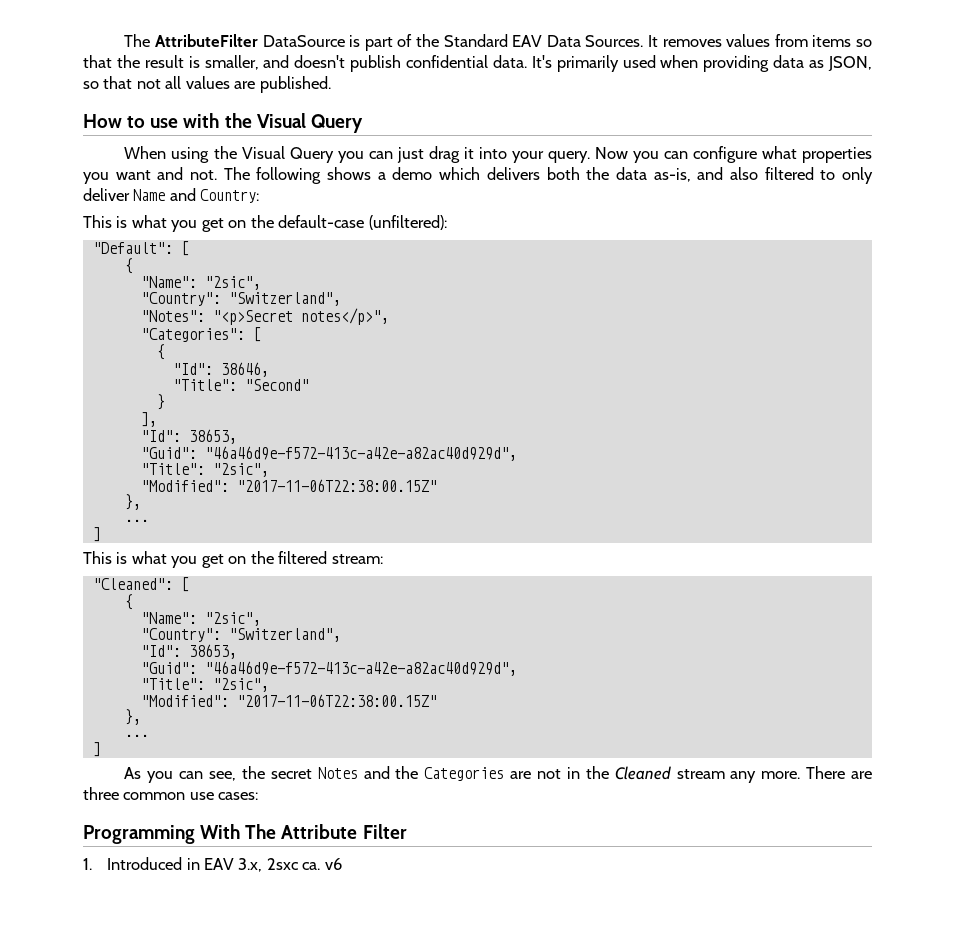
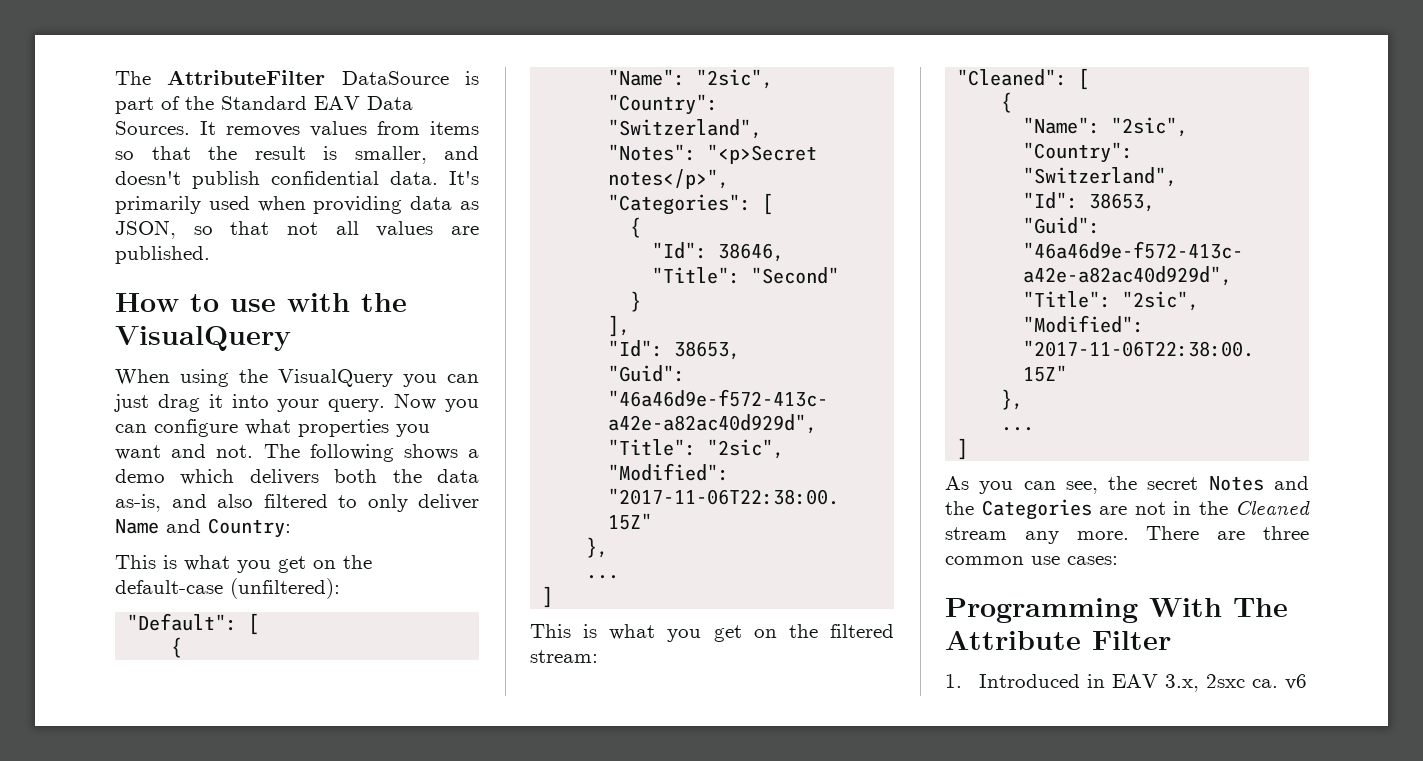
- How to use with the Visual Query
+ How to use with the VisualQuery
- When using the Visual Query you can just drag it into your query.
+ When using the VisualQuery you can just drag it into your query.

